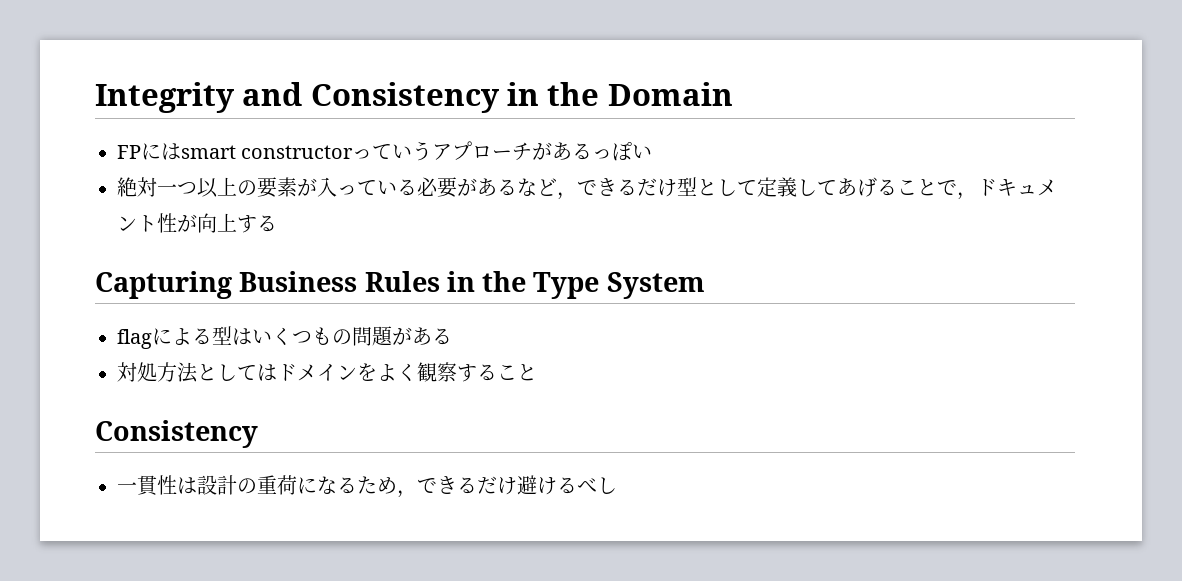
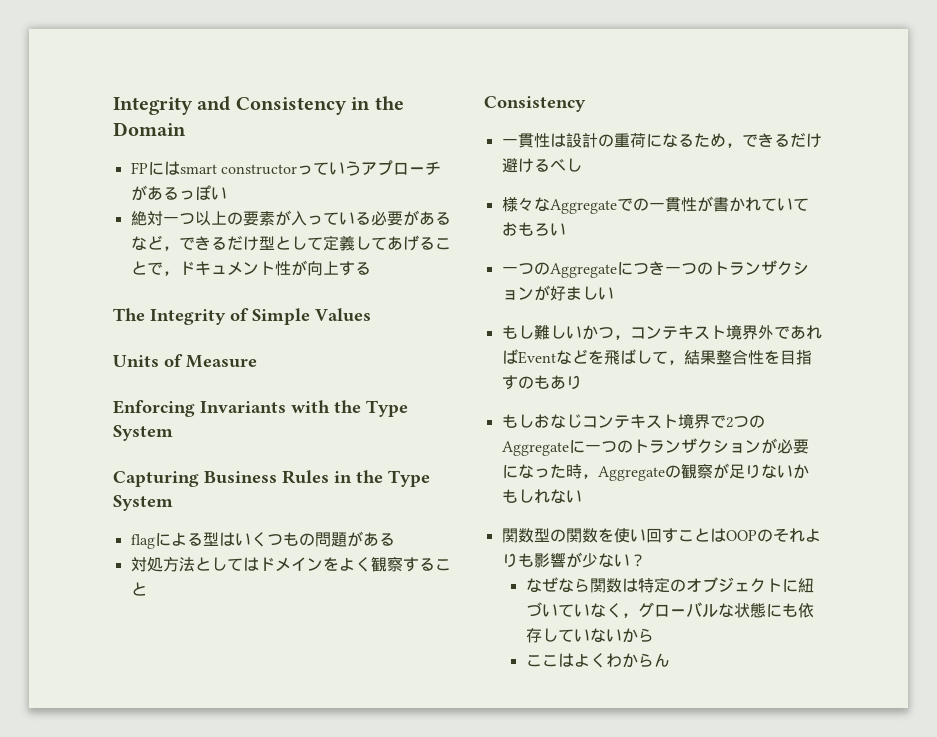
+ The Integrity of Simple Values
+ Units of Measure
+ Enforcing Invariants with the Type System
+ 様々なAggregateでの一貫性が書かれていておもろい
+ 一つのAggregateにつき一つのトランザクションが好ましい
+ もし難しいかつ，コンテキスト境界外であればEventなどを飛ばして，結果整合性を目指すのもあり
+ もしおなじコンテキスト境界で2つのAggregateに一つのトランザクションが必要になった時，Aggregateの観察が足りないかもしれない
+ 関数型の関数を使い回すことはOOPのそれよりも影響が少ない？
+ なぜなら関数は特定のオブジェクトに紐づいていなく，グローバルな状態にも依存していないから
+ ここはよくわからん

